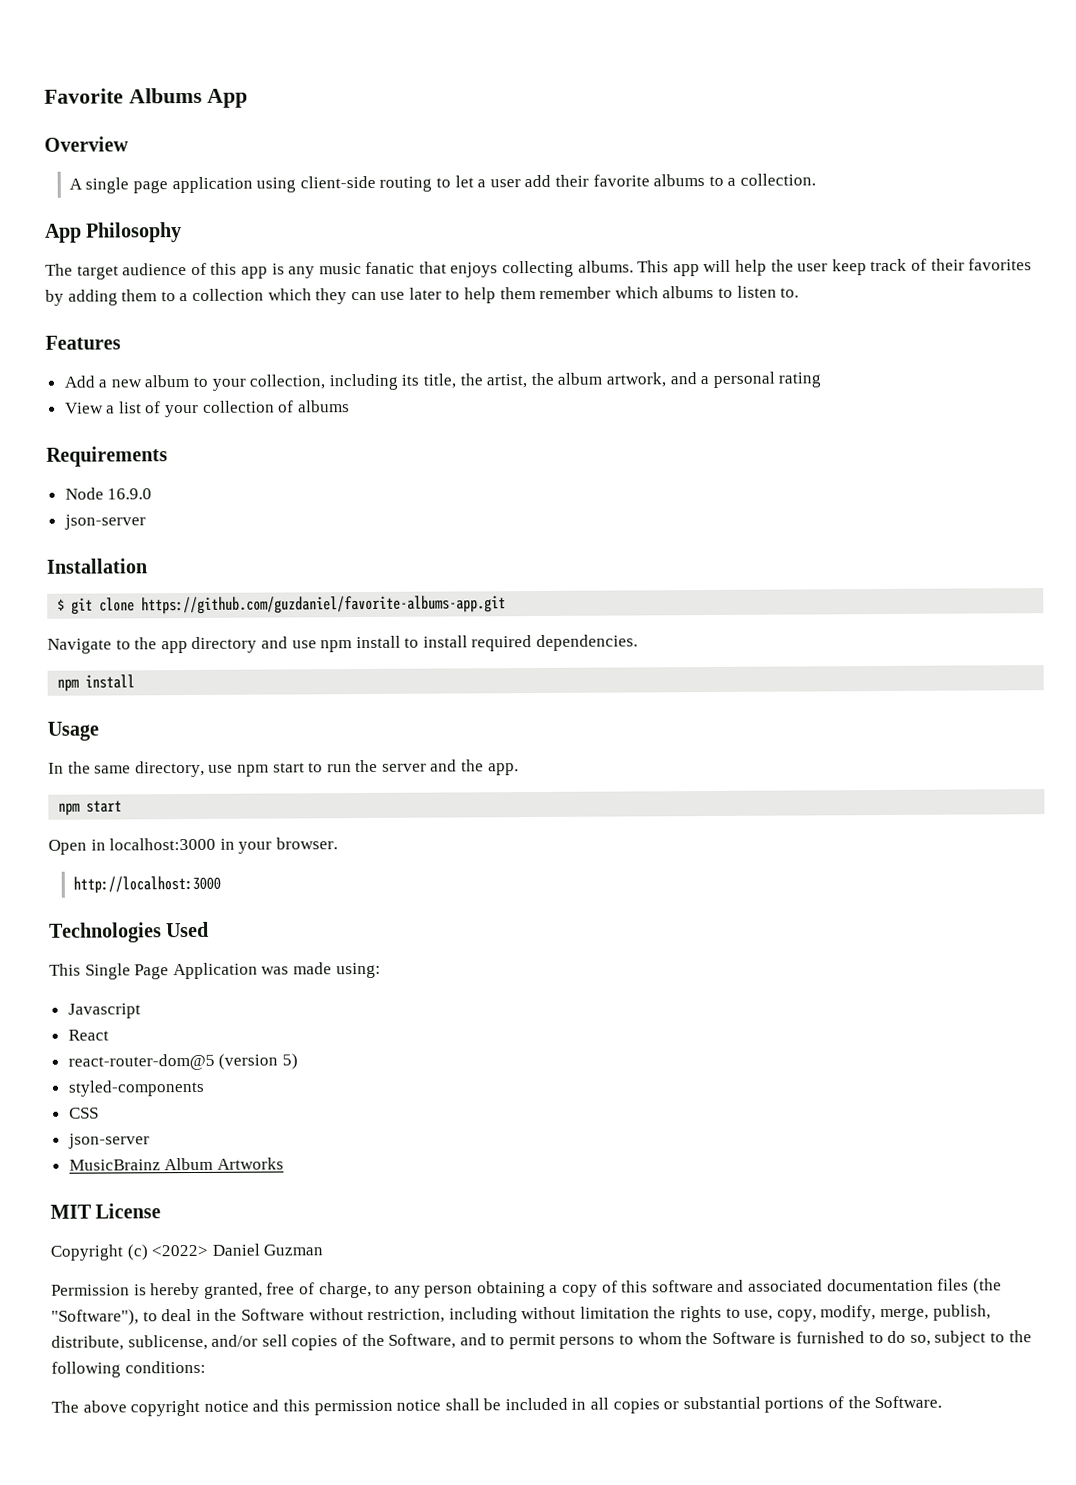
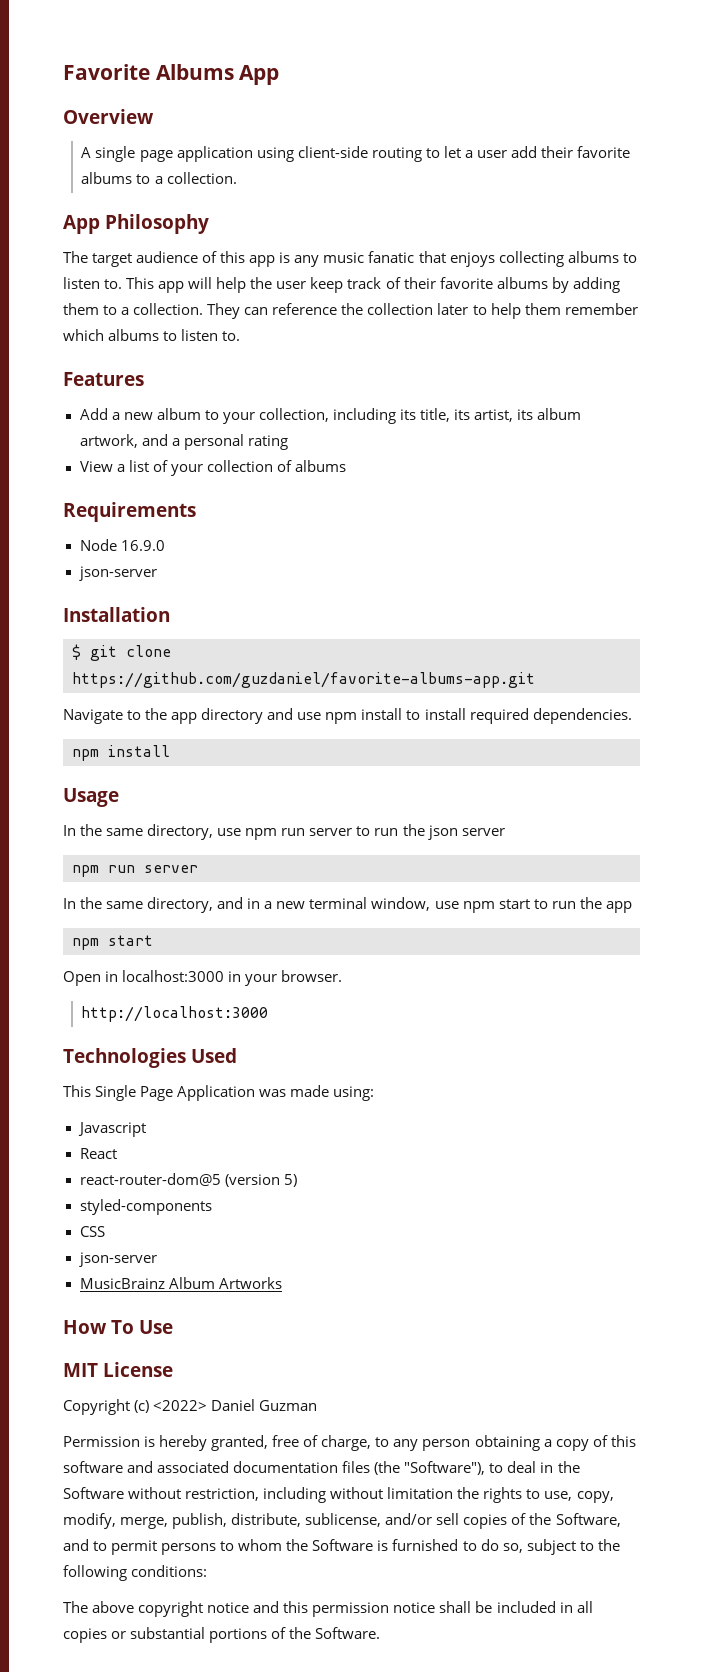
- The target audience of this app is any music fanatic that enjoys collecting albums.
+ The target audience of this app is any music fanatic that enjoys collecting albums to listen to.
- This app will help the user keep track of their favorites by adding them to a collection which they can use later to help them remember which albums to listen to.
+ This app will help the user keep track of their favorite albums by adding them to a collection. They can reference the collection later to help them remember which albums to listen to.
- Add a new album to your collection, including its title, the artist, the album artwork, and a personal rating
+ Add a new album to your collection, including its title, its artist, its album artwork, and a personal rating
- In the same directory, use npm start to run the server and the app.
+ In the same directory, use npm run server to run the json server
+ npm run server
+ In the same directory, and in a new terminal window, use npm start to run the app
+ How To Use

